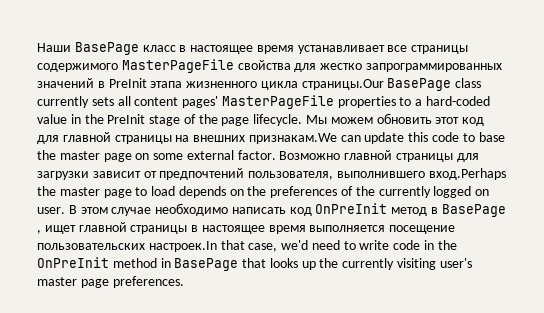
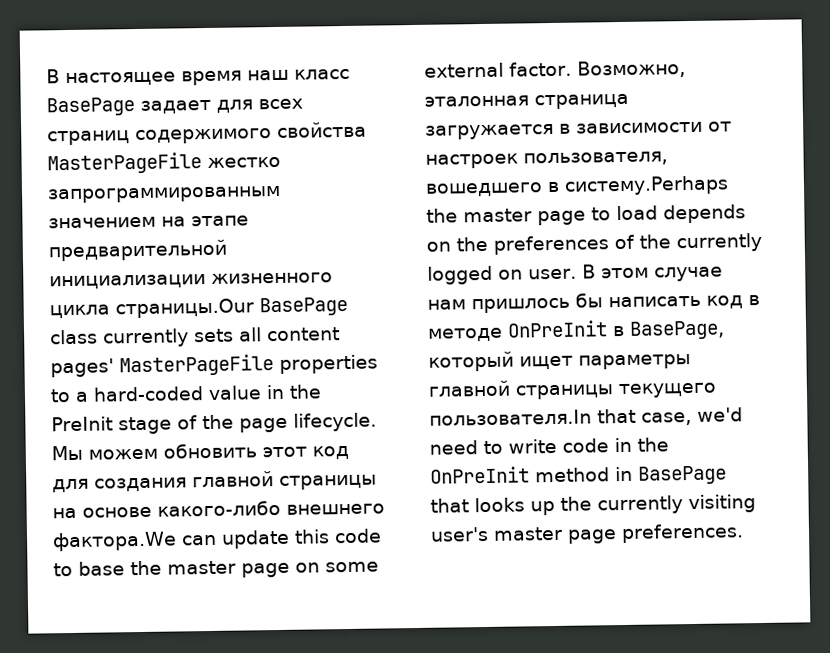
- Наши BasePage класс в настоящее время устанавливает все страницы содержимого MasterPageFile свойства для жестко запрограммированных значений в PreInit этапа жизненного цикла страницы.Our BasePage class currently sets all content pages' MasterPageFile properties to a hard-coded value in the PreInit stage of the page lifecycle.
+ В настоящее время наш класс BasePage задает для всех страниц содержимого свойства MasterPageFile жестко запрограммированным значением на этапе предварительной инициализации жизненного цикла страницы.Our BasePage class currently sets all content pages' MasterPageFile properties to a hard-coded value in the PreInit stage of the page lifecycle.
- Мы можем обновить этот код для главной страницы на внешних признакам.We can update this code to base the master page on some external factor.
+ Мы можем обновить этот код для создания главной страницы на основе какого-либо внешнего фактора.We can update this code to base the master page on some external factor.
- Возможно главной страницы для загрузки зависит от предпочтений пользователя, выполнившего вход.Perhaps the master page to load depends on the preferences of the currently logged on user.
+ Возможно, эталонная страница загружается в зависимости от настроек пользователя, вошедшего в систему.Perhaps the master page to load depends on the preferences of the currently logged on user.
- В этом случае необходимо написать код OnPreInit метод в BasePage , ищет главной страницы в настоящее время выполняется посещение пользовательских настроек.In that case, we'd need to write code in the OnPreInit method in BasePage that looks up the currently visiting user's master page preferences.
+ В этом случае нам пришлось бы написать код в методе OnPreInit в BasePage, который ищет параметры главной страницы текущего пользователя.In that case, we'd need to write code in the OnPreInit method in BasePage that looks up the currently visiting user's master page preferences.

